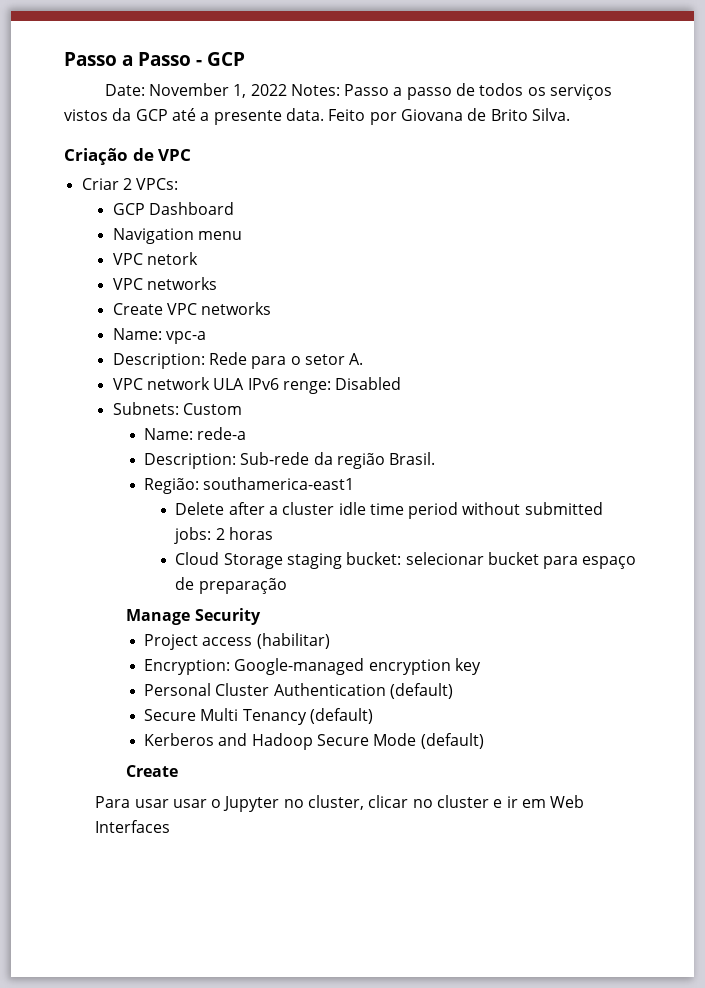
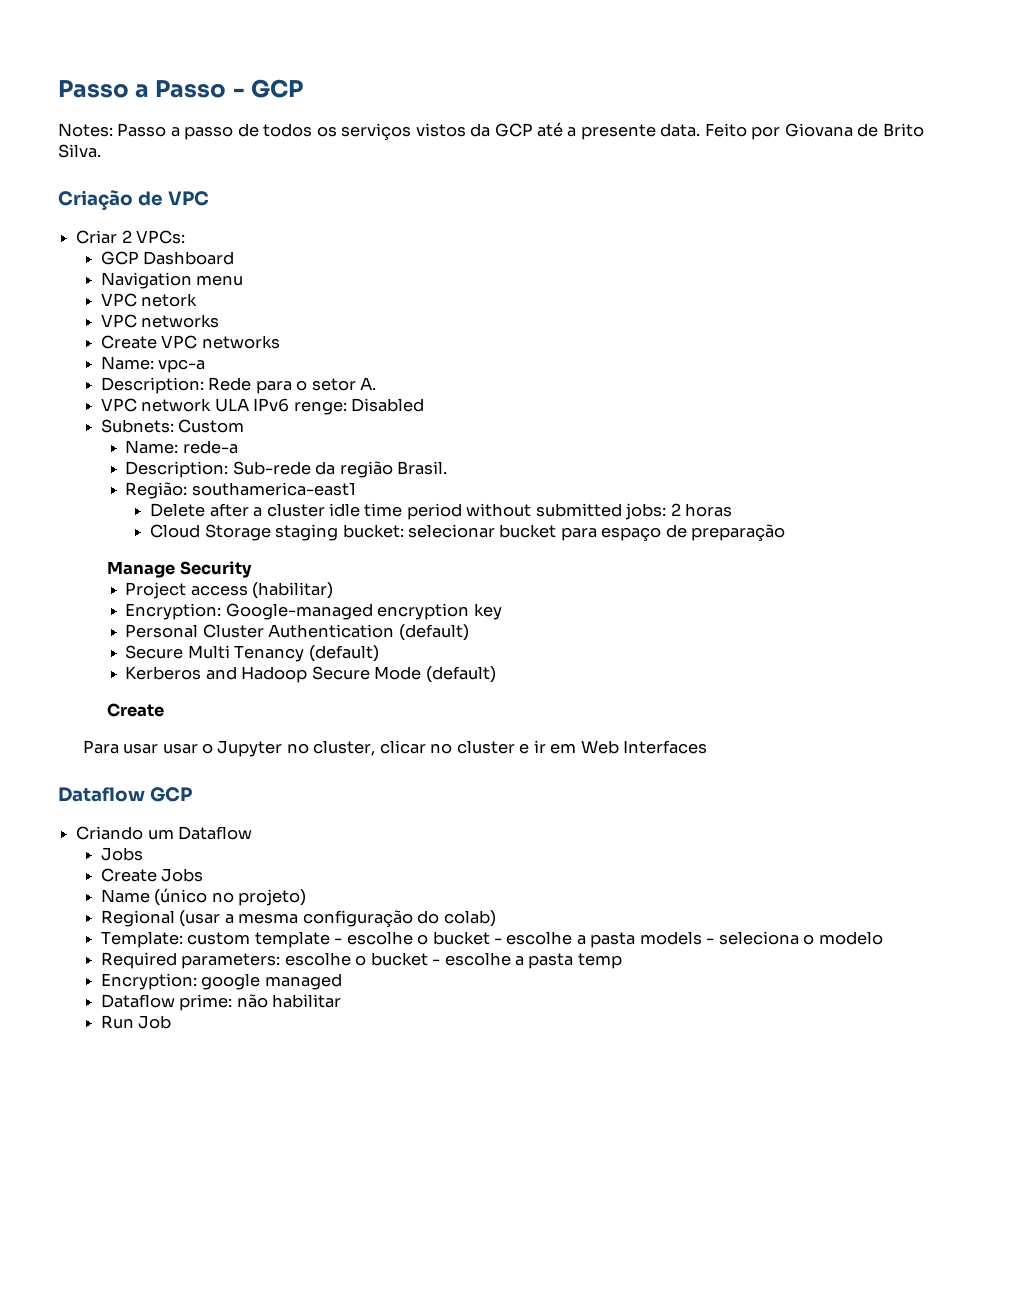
- Date: November 1, 2022 Notes: Passo a passo de todos os serviços vistos da GCP até a presente data.
+ Notes: Passo a passo de todos os serviços vistos da GCP até a presente data.
+ Dataflow GCP
+ Criando um Dataflow
+ Jobs
+ Create Jobs
+ Name (único no projeto)
+ Regional (usar a mesma configuração do colab)
+ Template: custom template - escolhe o bucket - escolhe a pasta models - seleciona o modelo
+ Required parameters: escolhe o bucket - escolhe a pasta temp
+ Encryption: google managed
+ Dataflow prime: não habilitar
+ Run Job

